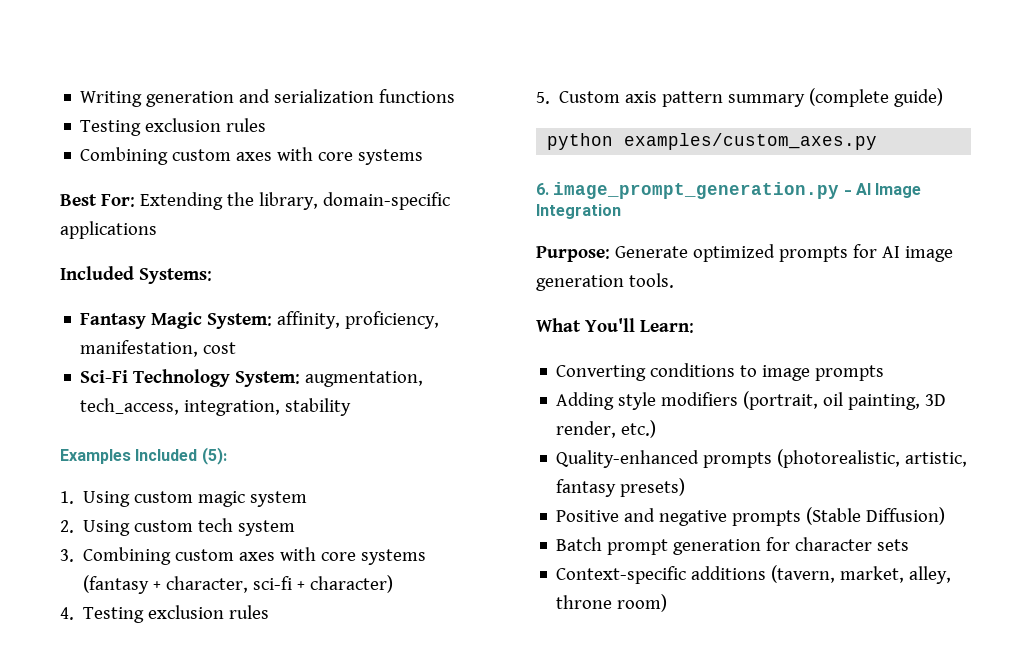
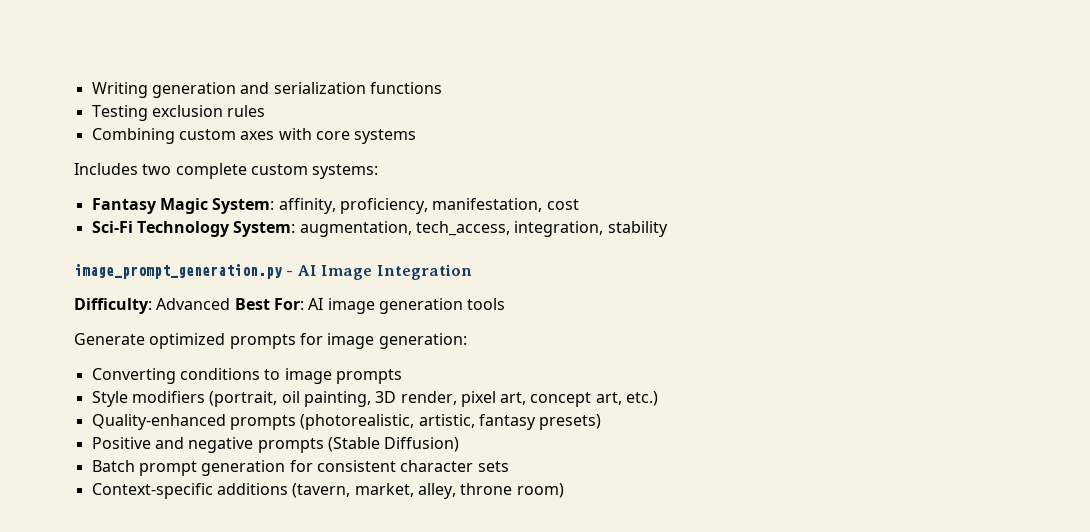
- Best For: Extending the library, domain-specific applications
- Included Systems:
+ Includes two complete custom systems:
- Examples Included (5):
- 1. Using custom magic system
- 2. Using custom tech system
- 3. Combining custom axes with core systems (fantasy + character, sci-fi + character)
- 4. Testing exclusion rules
- 5. Custom axis pattern summary (complete guide)
- python examples/custom_axes.py
- 6. image_prompt_generation.py - AI Image Integration
+ image_prompt_generation.py - AI Image Integration
- Purpose: Generate optimized prompts for AI image generation tools.
- What You'll Learn:
+ Difficulty: Advanced Best For: AI image generation tools
+ Generate optimized prompts for image generation:
- Adding style modifiers (portrait, oil painting, 3D render, etc.)
+ Style modifiers (portrait, oil painting, 3D render, pixel art, concept art, etc.)
- Batch prompt generation for character sets
+ Batch prompt generation for consistent character sets

